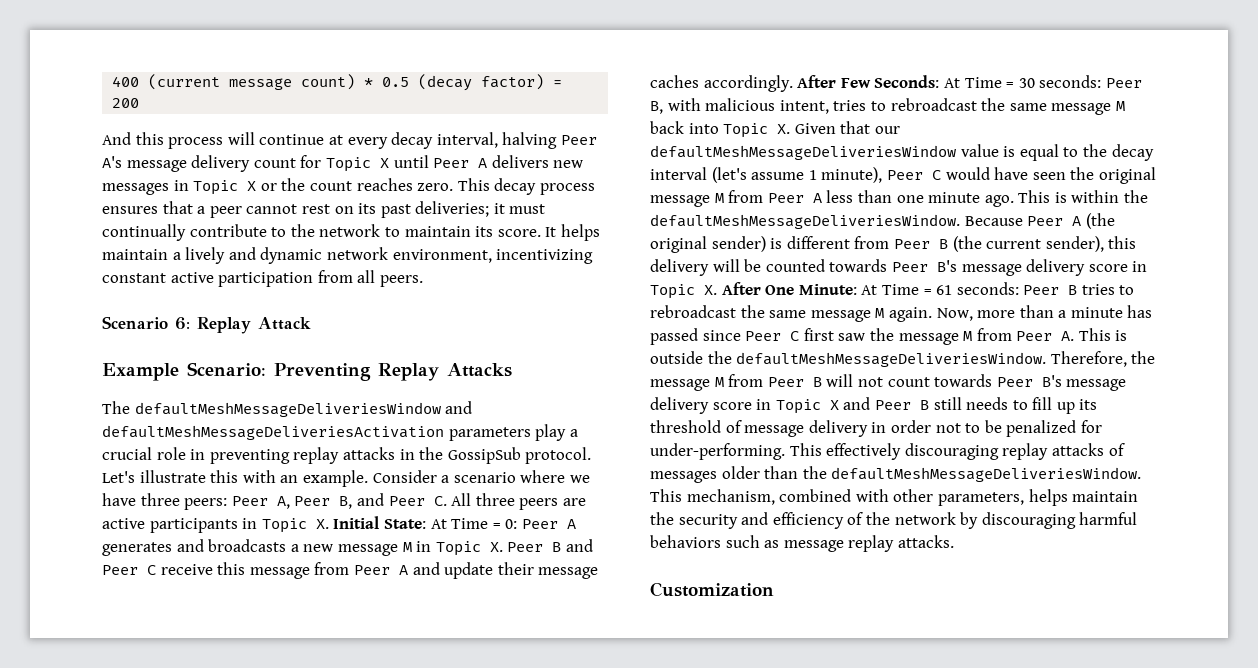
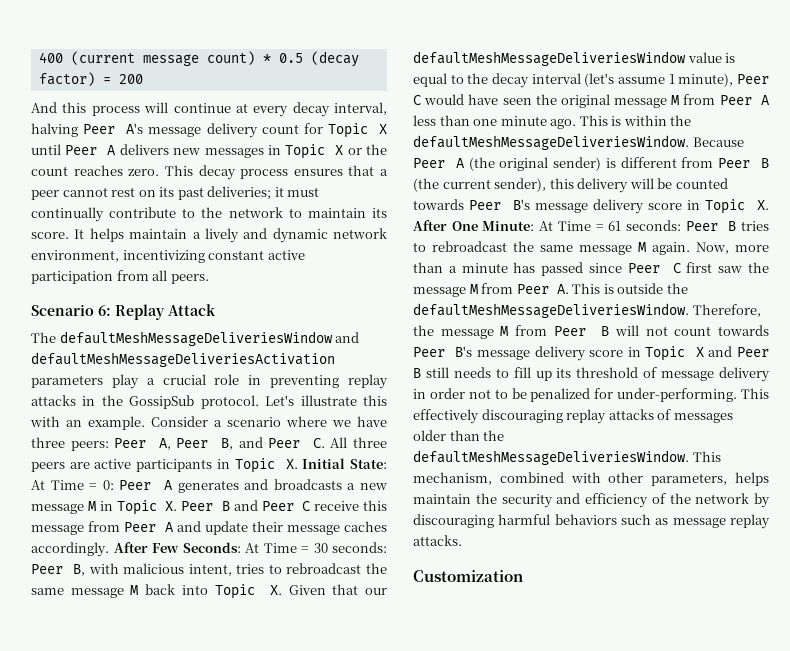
- Example Scenario: Preventing Replay Attacks

